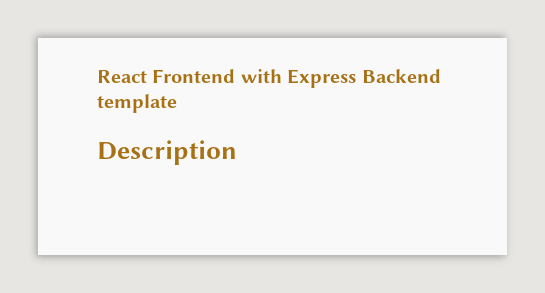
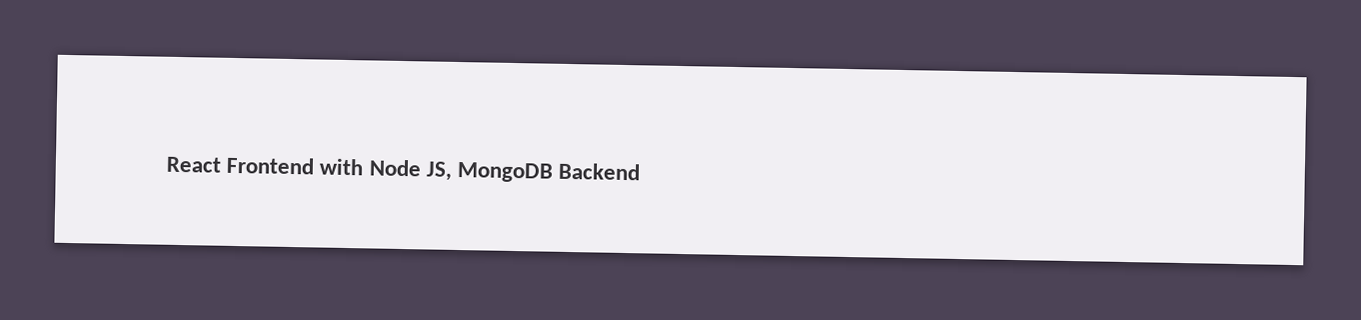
- React Frontend with Express Backend template
- Description
+ React Frontend with Node JS, MongoDB Backend

